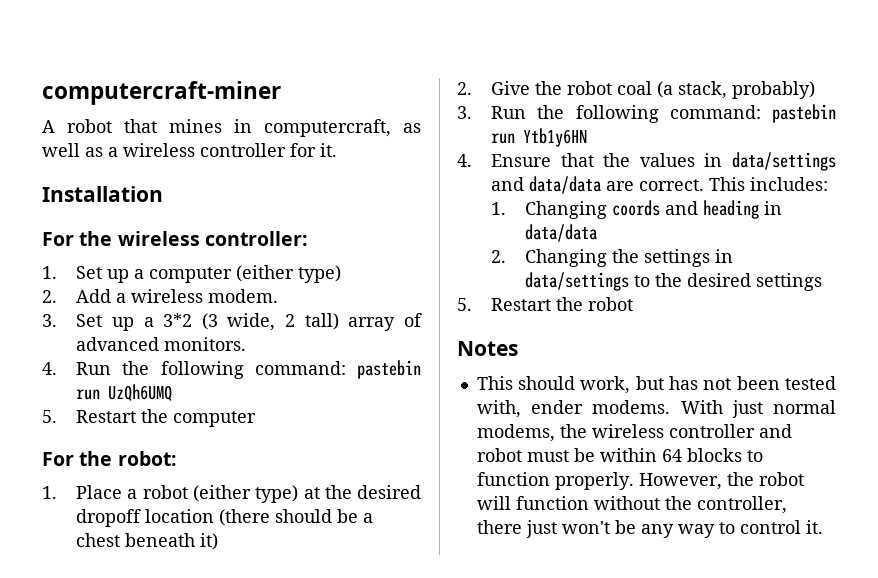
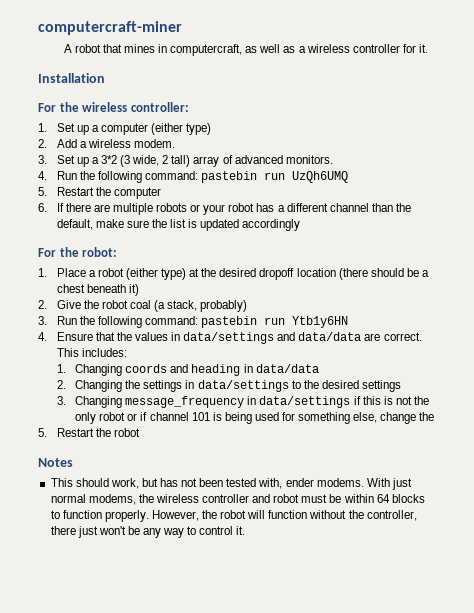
+ 6. If there are multiple robots or your robot has a different channel than the default, make sure the list is updated accordingly
+ 3. Changing message_frequency in data/settings if this is not the only robot or if channel 101 is being used for something else, change the

